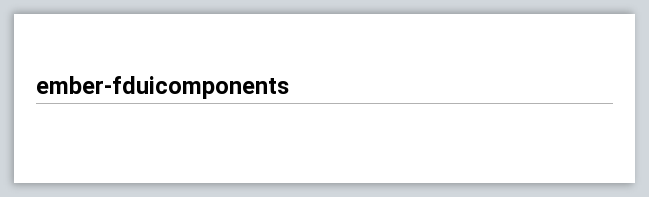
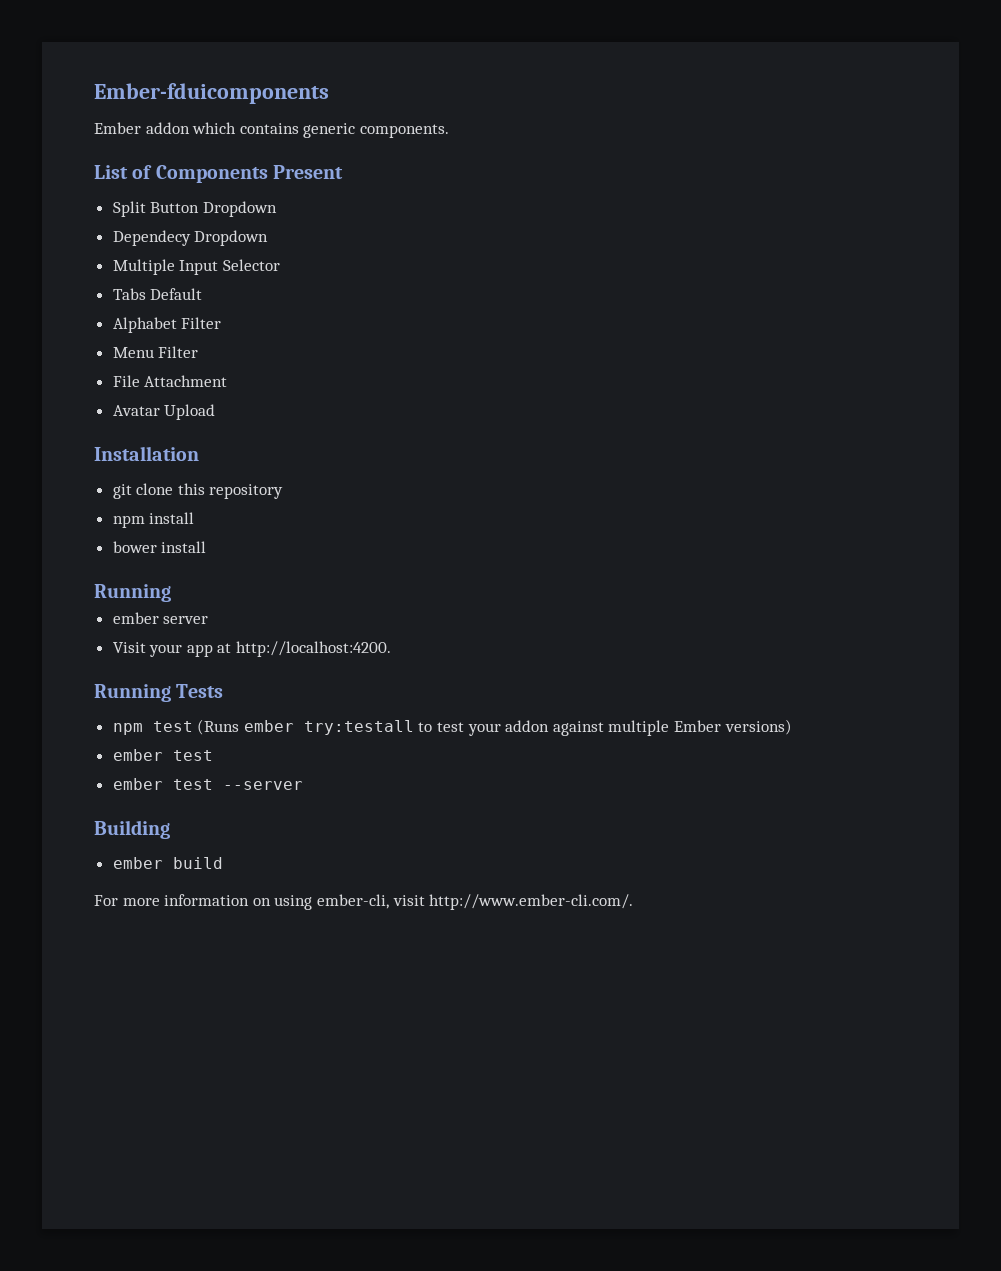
- ember-fduicomponents
+ Ember-fduicomponents
+ Ember addon which contains generic components.
+ List of Components Present
+ Split Button Dropdown
+ Dependecy Dropdown
+ Multiple Input Selector
+ Tabs Default
+ Alphabet Filter
+ Menu Filter
+ File Attachment
+ Avatar Upload
+ Installation
+ git clone this repository
+ npm install
+ bower install
+ Running
+ ember server
+ Visit your app at http://localhost:4200.
+ Running Tests
+ npm test (Runs ember try:testall to test your addon against multiple Ember versions)
+ ember test
+ ember test --server
+ Building
+ ember build
+ For more information on using ember-cli, visit http://www.ember-cli.com/.

